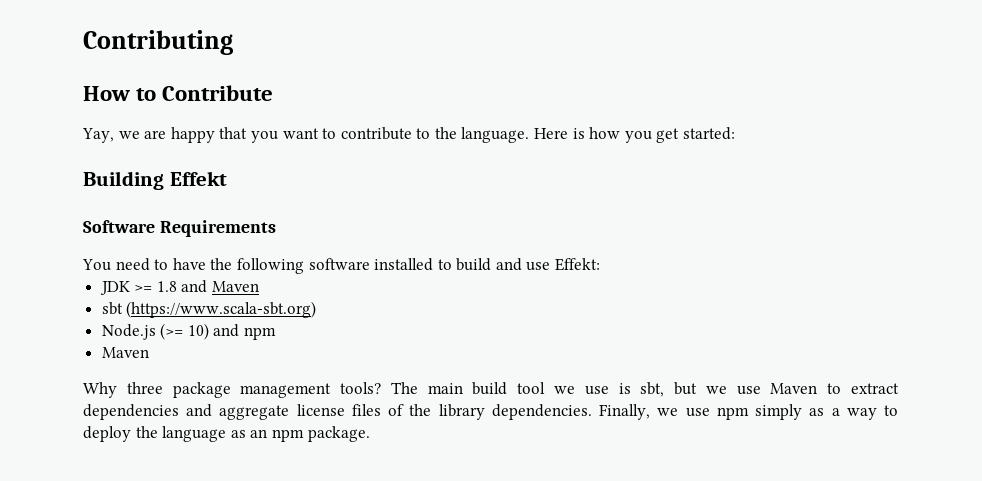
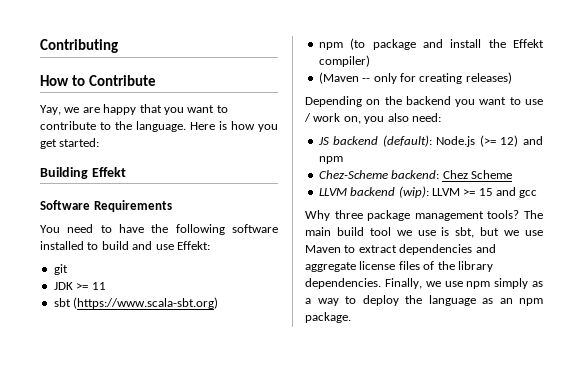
+ git
- JDK >= 1.8 and Maven
+ JDK >= 11
- Node.js (>= 10) and npm
- Maven
+ npm (to package and install the Effekt compiler)
+ (Maven -- only for creating releases)
+ Depending on the backend you want to use / work on, you also need:
+ JS backend (default): Node.js (>= 12) and npm
+ Chez-Scheme backend: Chez Scheme
+ LLVM backend (wip): LLVM >= 15 and gcc

